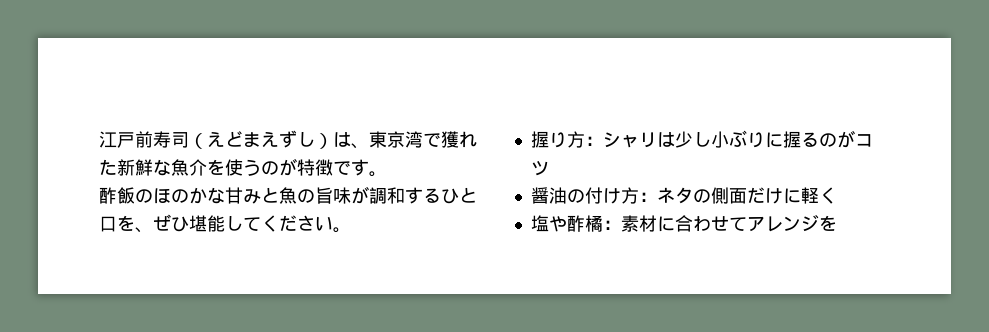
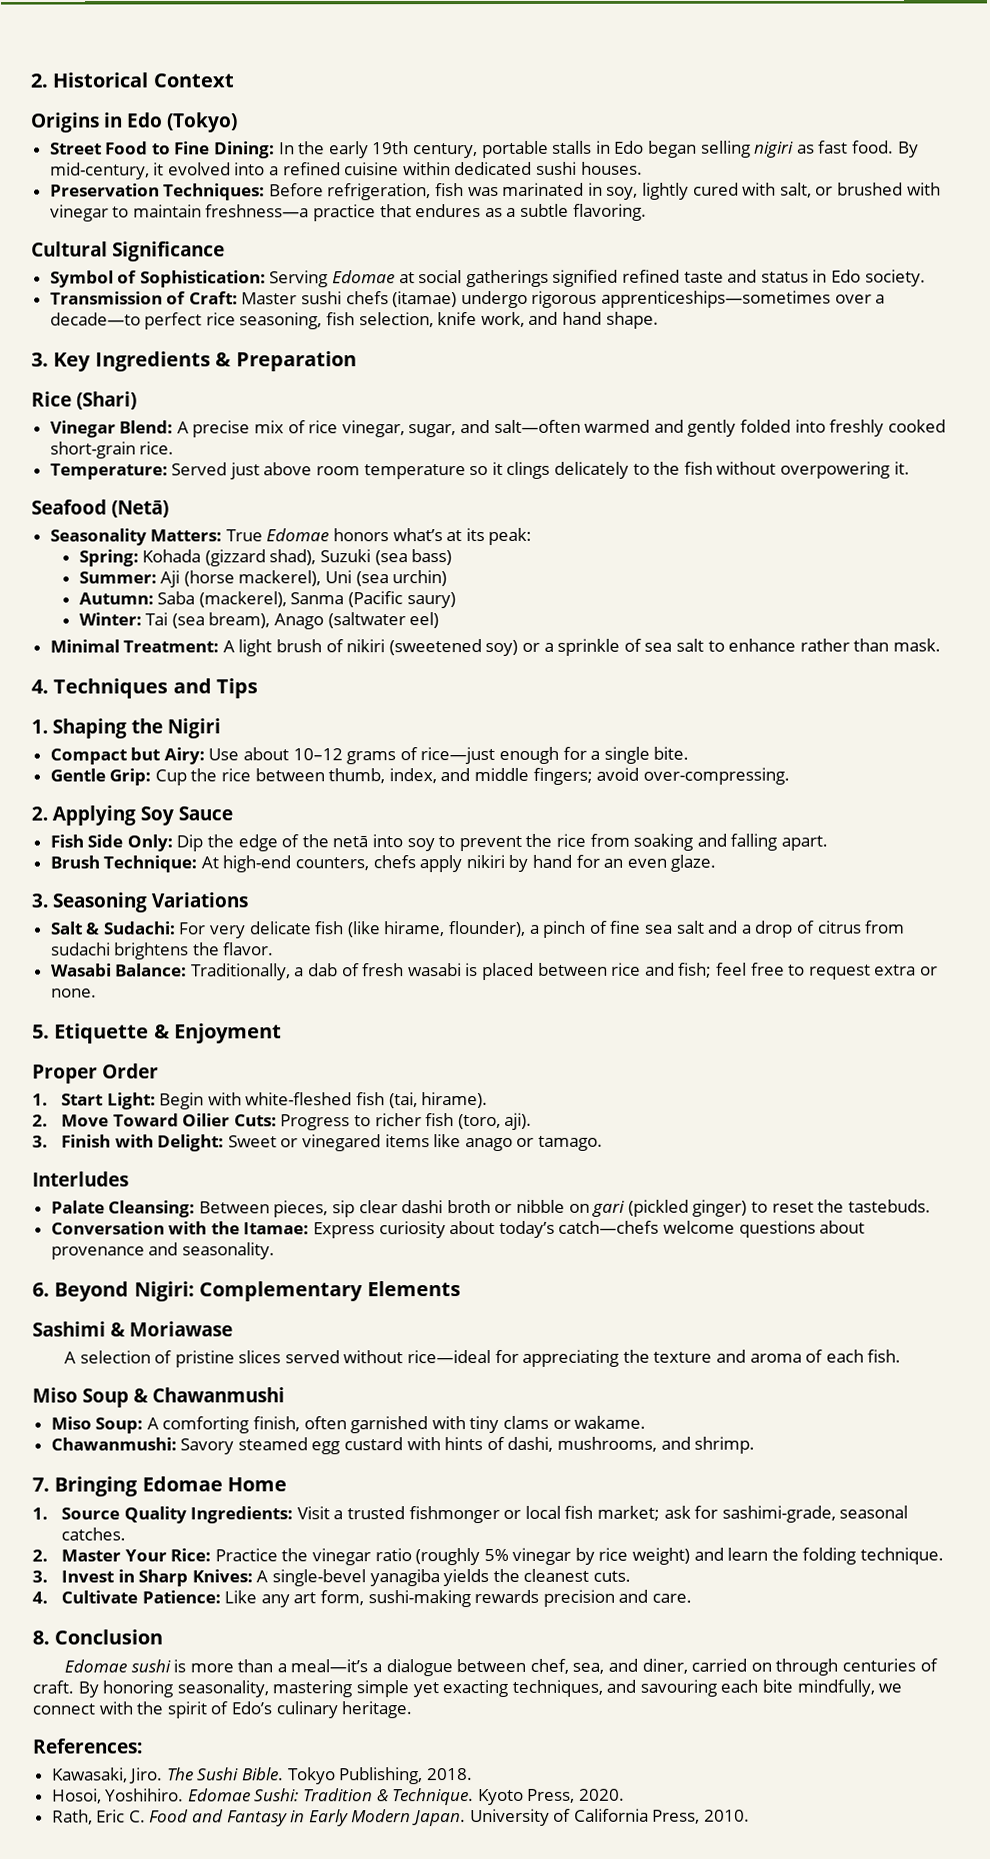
- 江戸前寿司（えどまえずし）は、東京湾で獲れた新鮮な魚介を使うのが特徴です。
- 酢飯のほのかな甘みと魚の旨味が調和するひと口を、ぜひ堪能してください。
- 握り方：シャリは少し小ぶりに握るのがコツ
- 醤油の付け方：ネタの側面だけに軽く
- 塩や酢橘：素材に合わせてアレンジを
+ 2. Historical Context
+ Origins in Edo (Tokyo)
+ Street Food to Fine Dining: In the early 19th century, portable stalls in Edo began selling nigiri as fast food. By mid-century, it evolved into a refined cuisine within dedicated sushi houses.
+ Preservation Techniques: Before refrigeration, fish was marinated in soy, lightly cured with salt, or brushed with vinegar to maintain freshness—a practice that endures as a subtle flavoring.
+ Cultural Significance
+ Symbol of Sophistication: Serving Edomae at social gatherings signified refined taste and status in Edo society.
+ Transmission of Craft: Master sushi chefs (itamae) undergo rigorous apprenticeships—sometimes over a decade—to perfect rice seasoning, fish selection, knife work, and hand shape.
+ 3. Key Ingredients & Preparation
+ Rice (Shari)
+ Vinegar Blend: A precise mix of rice vinegar, sugar, and salt—often warmed and gently folded into freshly cooked short-grain rice.
+ Temperature: Served just above room temperature so it clings delicately to the fish without overpowering it.
+ Seafood (Netā)
+ Seasonality Matters: True Edomae honors what’s at its peak:
+ Spring: Kohada (gizzard shad), Suzuki (sea bass)
+ Summer: Aji (horse mackerel), Uni (sea urchin)
+ Autumn: Saba (mackerel), Sanma (Pacific saury)
+ Winter: Tai (sea bream), Anago (saltwater eel)
+ Minimal Treatment: A light brush of nikiri (sweetened soy) or a sprinkle of sea salt to enhance rather than mask.
+ 4. Techniques and Tips
+ 1. Shaping the Nigiri
+ Compact but Airy: Use about 10–12 grams of rice—just enough for a single bite.
+ Gentle Grip: Cup the rice between thumb, index, and middle fingers; avoid over-compressing.
+ 2. Applying Soy Sauce
+ Fish Side Only: Dip the edge of the netā into soy to prevent the rice from soaking and falling apart.
+ Brush Technique: At high-end counters, chefs apply nikiri by hand for an even glaze.
+ 3. Seasoning Variations
+ Salt & Sudachi: For very delicate fish (like hirame, flounder), a pinch of fine sea salt and a drop of citrus from sudachi brightens the flavor.
+ Wasabi Balance: Traditionally, a dab of fresh wasabi is placed between rice and fish; feel free to request extra or none.
+ 5. Etiquette & Enjoyment
+ Proper Order
+ 1. Start Light: Begin with white-fleshed fish (tai, hirame).
+ 2. Move Toward Oilier Cuts: Progress to richer fish (toro, aji).
+ 3. Finish with Delight: Sweet or vinegared items like anago or tamago.
+ Interludes
+ Palate Cleansing: Between pieces, sip clear dashi broth or nibble on gari (pickled ginger) to reset the tastebuds.
+ Conversation with the Itamae: Express curiosity about today’s catch—chefs welcome questions about provenance and seasonality.
+ 6. Beyond Nigiri: Complementary Elements
+ Sashimi & Moriawase
+ A selection of pristine slices served without rice—ideal for appreciating the texture and aroma of each fish.
+ Miso Soup & Chawanmushi
+ Miso Soup: A comforting finish, often garnished with tiny clams or wakame.
+ Chawanmushi: Savory steamed egg custard with hints of dashi, mushrooms, and shrimp.
+ 7. Bringing Edomae Home
+ 1. Source Quality Ingredients: Visit a trusted fishmonger or local fish market; ask for sashimi-grade, seasonal catches.
+ 2. Master Your Rice: Practice the vinegar ratio (roughly 5% vinegar by rice weight) and learn the folding technique.
+ 3. Invest in Sharp Knives: A single-bevel yanagiba yields the cleanest cuts.
+ 4. Cultivate Patience: Like any art form, sushi-making rewards precision and care.
+ 8. Conclusion
+ Edomae sushi is more than a meal—it’s a dialogue between chef, sea, and diner, carried on through centuries of craft. By honoring seasonality, mastering simple yet exacting techniques, and savouring each bite mindfully, we connect with the spirit of Edo’s culinary heritage.
+ References:
+ Kawasaki, Jiro. The Sushi Bible. Tokyo Publishing, 2018.
+ Hosoi, Yoshihiro. Edomae Sushi: Tradition & Technique. Kyoto Press, 2020.
+ Rath, Eric C. Food and Fantasy in Early Modern Japan. University of California Press, 2010.

